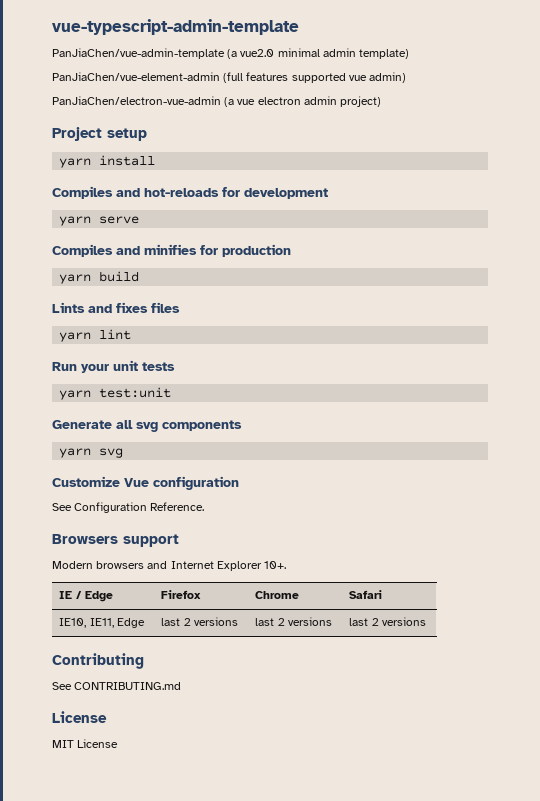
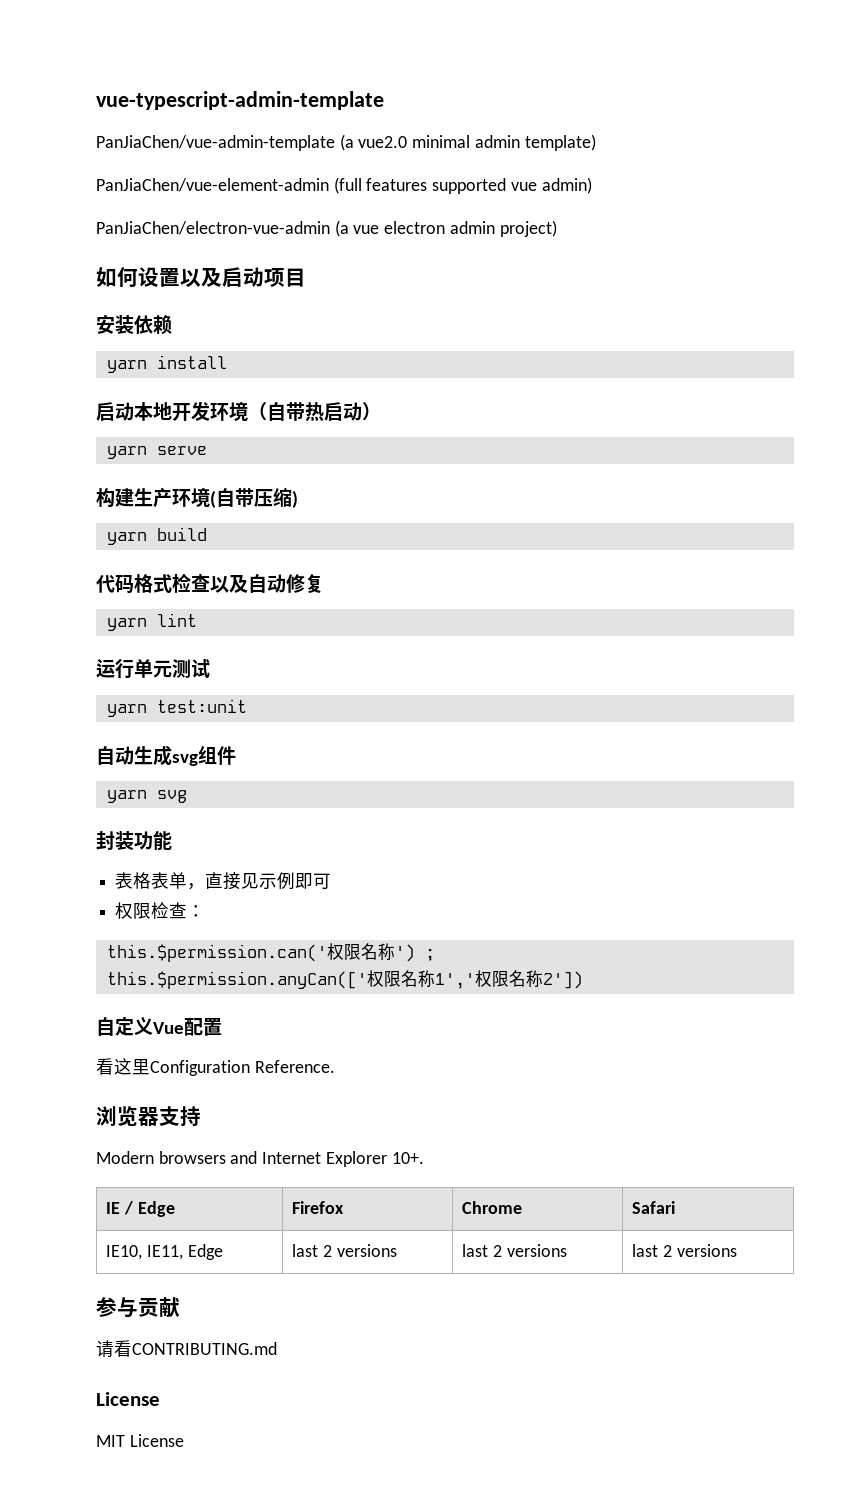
- Project setup
+ 如何设置以及启动项目
+ 安装依赖
  yarn install
- Compiles and hot-reloads for development
+ 启动本地开发环境（自带热启动）
  yarn serve
- Compiles and minifies for production
+ 构建生产环境(自带压缩)
  yarn build
- Lints and fixes files
+ 代码格式检查以及自动修复
  yarn lint
- Run your unit tests
+ 运行单元测试
  yarn test:unit
- Generate all svg components
+ 自动生成svg组件
  yarn svg
- Customize Vue configuration
- See Configuration Reference.
+ 封装功能
+ 表格表单，直接见示例即可
+ 权限检查：
+ this.$permission.can('权限名称') ;
+ this.$permission.anyCan(['权限名称1','权限名称2'])
+ 自定义Vue配置
+ 看这里Configuration Reference.
- Browsers support
+ 浏览器支持
- Contributing
- See CONTRIBUTING.md
+ 参与贡献
+ 请看CONTRIBUTING.md

